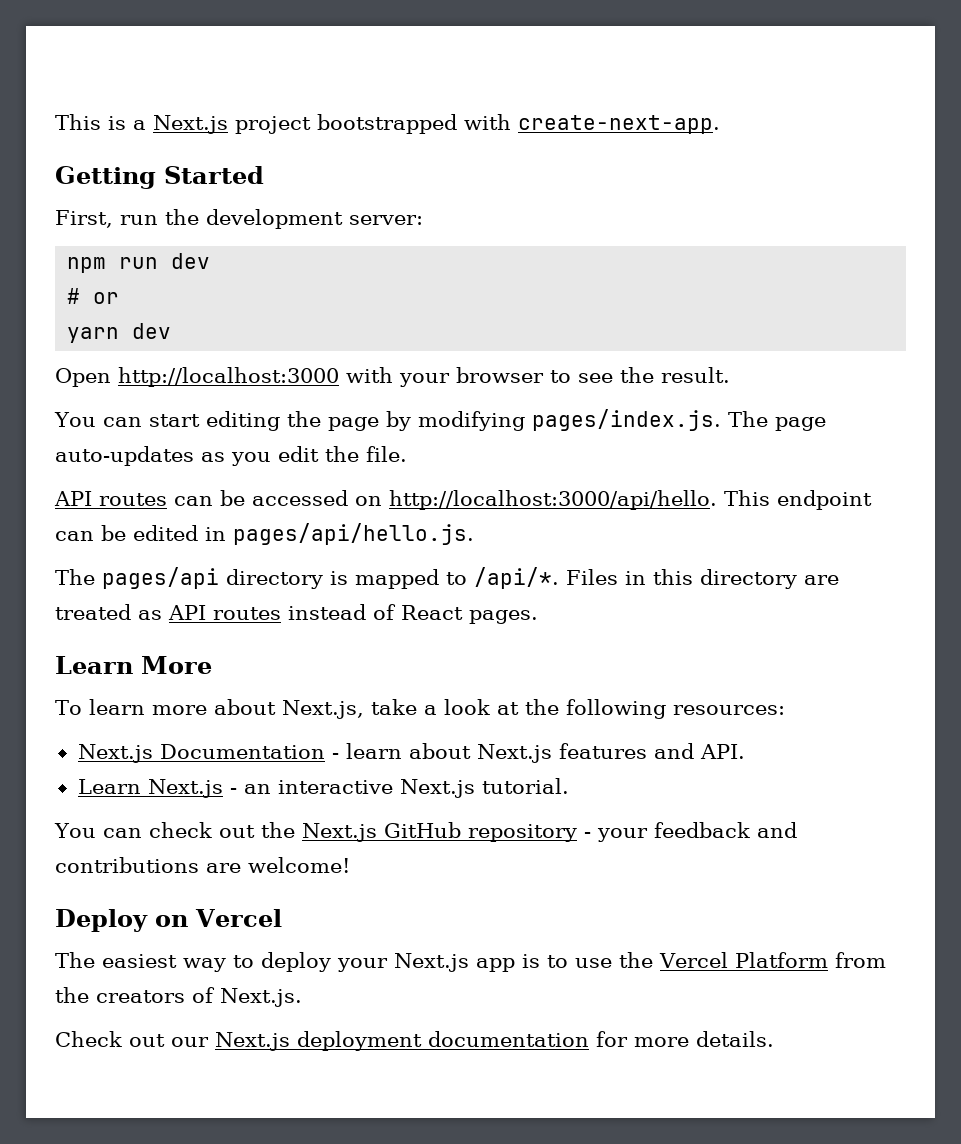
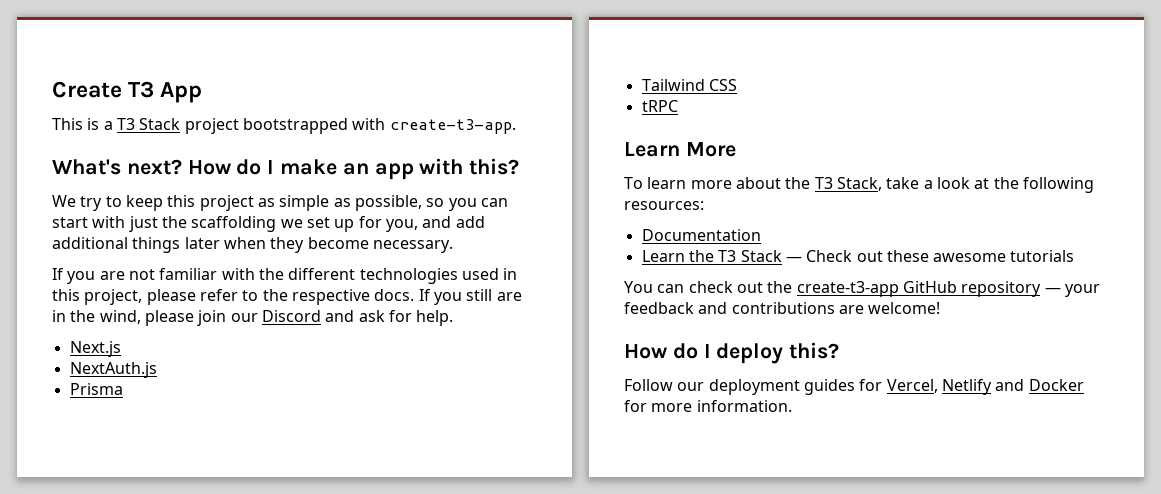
+ Create T3 App
- This is a Next.js project bootstrapped with create-next-app.
- Getting Started
- First, run the development server:
- npm run dev
- # or
- yarn dev
- Open http://localhost:3000 with your browser to see the result.
- You can start editing the page by modifying pages/index.js. The page auto-updates as you edit the file.
- API routes can be accessed on http://localhost:3000/api/hello. This endpoint can be edited in pages/api/hello.js.
- The pages/api directory is mapped to /api/*. Files in this directory are treated as API routes instead of React pages.
+ This is a T3 Stack project bootstrapped with create-t3-app.
+ What's next? How do I make an app with this?
+ We try to keep this project as simple as possible, so you can start with just the scaffolding we set up for you, and add additional things later when they become necessary.
+ If you are not familiar with the different technologies used in this project, please refer to the respective docs. If you still are in the wind, please join our Discord and ask for help.
+ Next.js
+ NextAuth.js
+ Prisma
+ Tailwind CSS
+ tRPC
- To learn more about Next.js, take a look at the following resources:
+ To learn more about the T3 Stack, take a look at the following resources:
- Next.js Documentation - learn about Next.js features and API.
- Learn Next.js - an interactive Next.js tutorial.
+ Documentation
+ Learn the T3 Stack — Check out these awesome tutorials
- You can check out the Next.js GitHub repository - your feedback and contributions are welcome!
+ You can check out the create-t3-app GitHub repository — your feedback and contributions are welcome!
- Deploy on Vercel
- The easiest way to deploy your Next.js app is to use the Vercel Platform from the creators of Next.js.
- Check out our Next.js deployment documentation for more details.
+ How do I deploy this?
+ Follow our deployment guides for Vercel, Netlify and Docker for more information.

